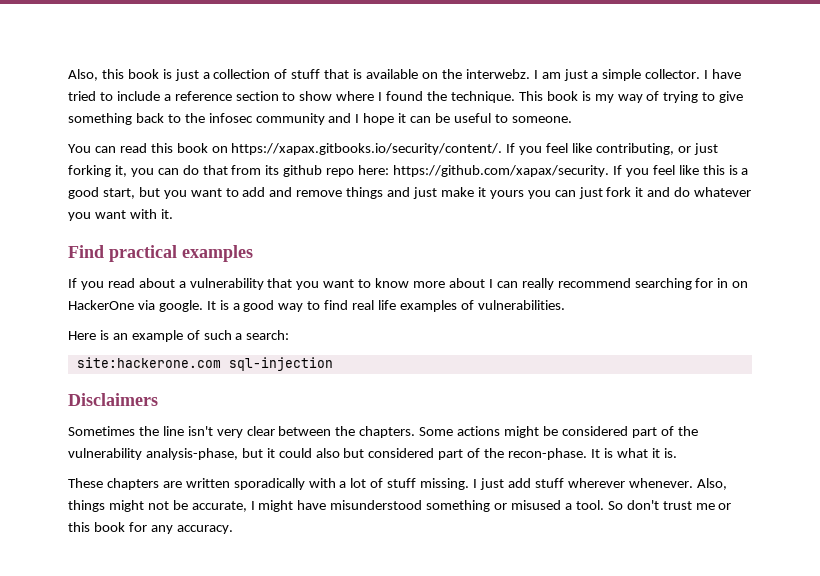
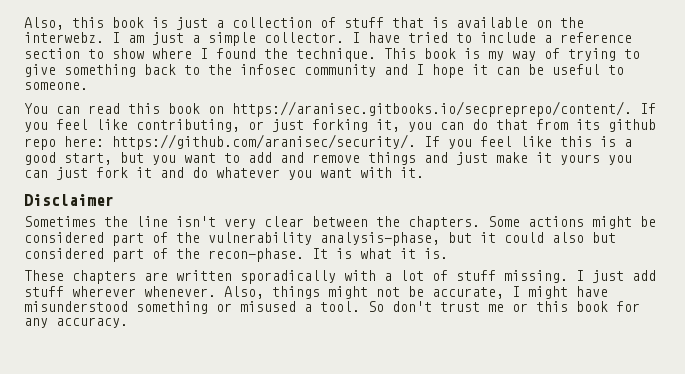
- You can read this book on https://xapax.gitbooks.io/security/content/. If you feel like contributing, or just forking it, you can do that from its github repo here: https://github.com/xapax/security. If you feel like this is a good start, but you want to add and remove things and just make it yours you can just fork it and do whatever you want with it.
+ You can read this book on https://aranisec.gitbooks.io/secpreprepo/content/. If you feel like contributing, or just forking it, you can do that from its github repo here: https://github.com/aranisec/security/. If you feel like this is a good start, but you want to add and remove things and just make it yours you can just fork it and do whatever you want with it.
- Find practical examples
- If you read about a vulnerability that you want to know more about I can really recommend searching for in on HackerOne via google. It is a good way to find real life examples of vulnerabilities.
- Here is an example of such a search:
- site:hackerone.com sql-injection
- Disclaimers
+ Disclaimer

